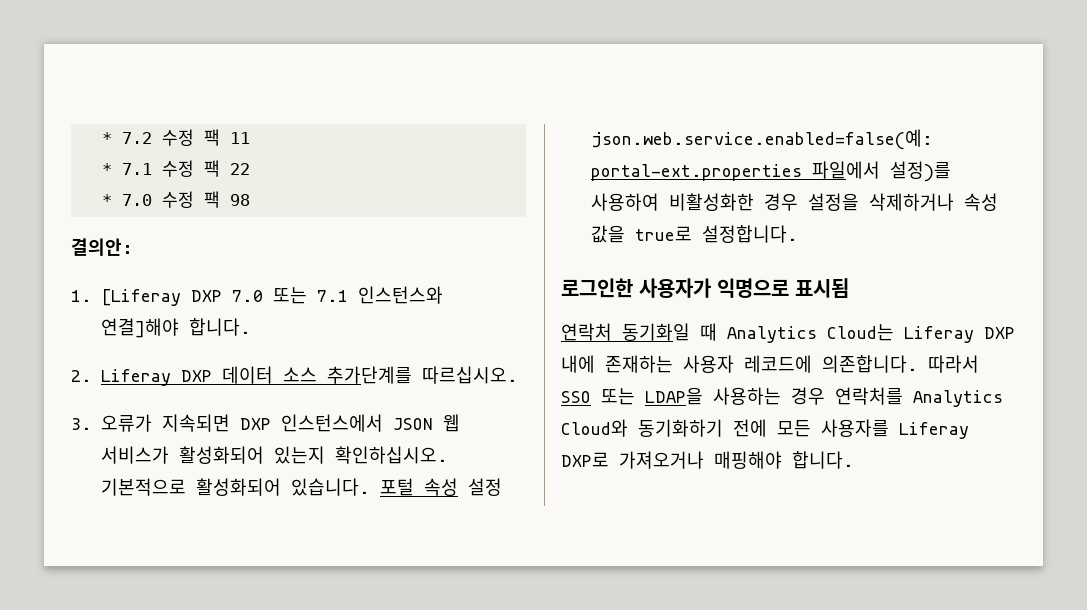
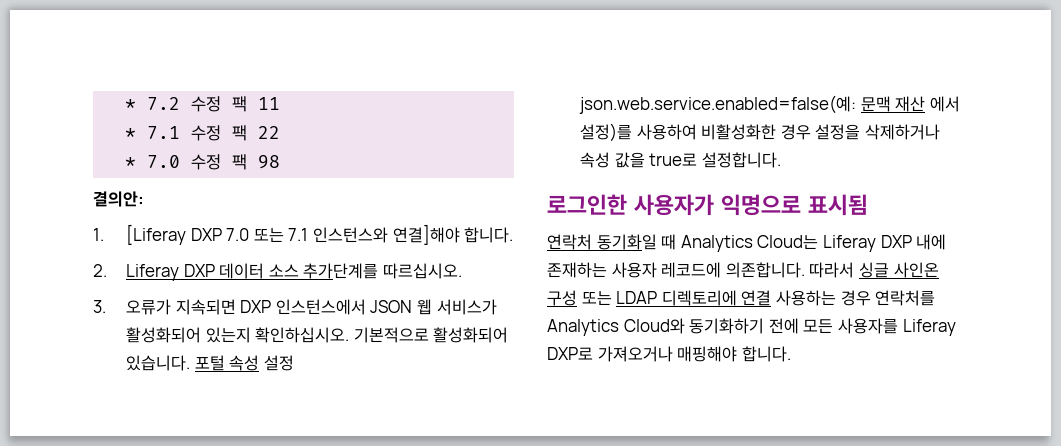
- 포털 속성 설정 json.web.service.enabled=false(예: portal-ext.properties 파일에서 설정)를 사용하여 비활성화한 경우 설정을 삭제하거나 속성 값을 true로 설정합니다.
+ 포털 속성 설정 json.web.service.enabled=false(예: 문맥 재산 에서 설정)를 사용하여 비활성화한 경우 설정을 삭제하거나 속성 값을 true로 설정합니다.
- 따라서 SSO 또는 LDAP을 사용하는 경우 연락처를 Analytics Cloud와 동기화하기 전에 모든 사용자를 Liferay DXP로 가져오거나 매핑해야 합니다.
+ 따라서 싱글 사인온 구성 또는 LDAP 디렉토리에 연결 사용하는 경우 연락처를 Analytics Cloud와 동기화하기 전에 모든 사용자를 Liferay DXP로 가져오거나 매핑해야 합니다.

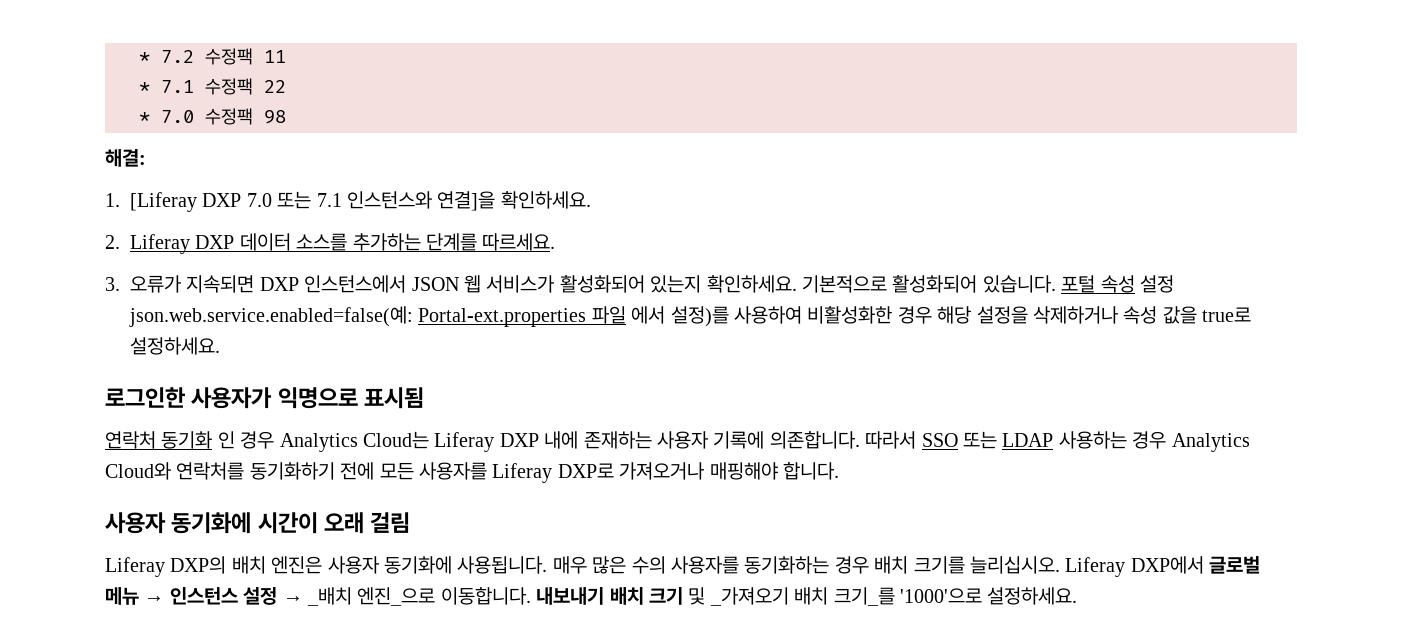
- * 7.2 수정 팩 11
+ * 7.2 수정팩 11
- * 7.1 수정 팩 22
+ * 7.1 수정팩 22
- * 7.0 수정 팩 98
+ * 7.0 수정팩 98
- 결의안:
+ 해결:
- 1. [Liferay DXP 7.0 또는 7.1 인스턴스와 연결]해야 합니다.
+ 1. [Liferay DXP 7.0 또는 7.1 인스턴스와 연결]을 확인하세요.
- 2. Liferay DXP 데이터 소스 추가단계를 따르십시오.
+ 2. Liferay DXP 데이터 소스를 추가하는 단계를 따르세요.
- 3. 오류가 지속되면 DXP 인스턴스에서 JSON 웹 서비스가 활성화되어 있는지 확인하십시오.
+ 3. 오류가 지속되면 DXP 인스턴스에서 JSON 웹 서비스가 활성화되어 있는지 확인하세요.
- 포털 속성 설정 json.web.service.enabled=false(예: 문맥 재산 에서 설정)를 사용하여 비활성화한 경우 설정을 삭제하거나 속성 값을 true로 설정합니다.
+ 포털 속성 설정 json.web.service.enabled=false(예: Portal-ext.properties 파일 에서 설정)를 사용하여 비활성화한 경우 해당 설정을 삭제하거나 속성 값을 true로 설정하세요.
- 연락처 동기화일 때 Analytics Cloud는 Liferay DXP 내에 존재하는 사용자 레코드에 의존합니다.
+ 연락처 동기화 인 경우 Analytics Cloud는 Liferay DXP 내에 존재하는 사용자 기록에 의존합니다.
- 따라서 싱글 사인온 구성 또는 LDAP 디렉토리에 연결 사용하는 경우 연락처를 Analytics Cloud와 동기화하기 전에 모든 사용자를 Liferay DXP로 가져오거나 매핑해야 합니다.
+ 따라서 SSO 또는 LDAP 사용하는 경우 Analytics Cloud와 연락처를 동기화하기 전에 모든 사용자를 Liferay DXP로 가져오거나 매핑해야 합니다.
+ 사용자 동기화에 시간이 오래 걸림
+ Liferay DXP의 배치 엔진은 사용자 동기화에 사용됩니다. 매우 많은 수의 사용자를 동기화하는 경우 배치 크기를 늘리십시오. Liferay DXP에서 글로벌 메뉴 → 인스턴스 설정 → _배치 엔진_으로 이동합니다. 내보내기 배치 크기 및 _가져오기 배치 크기_를 '1000'으로 설정하세요.

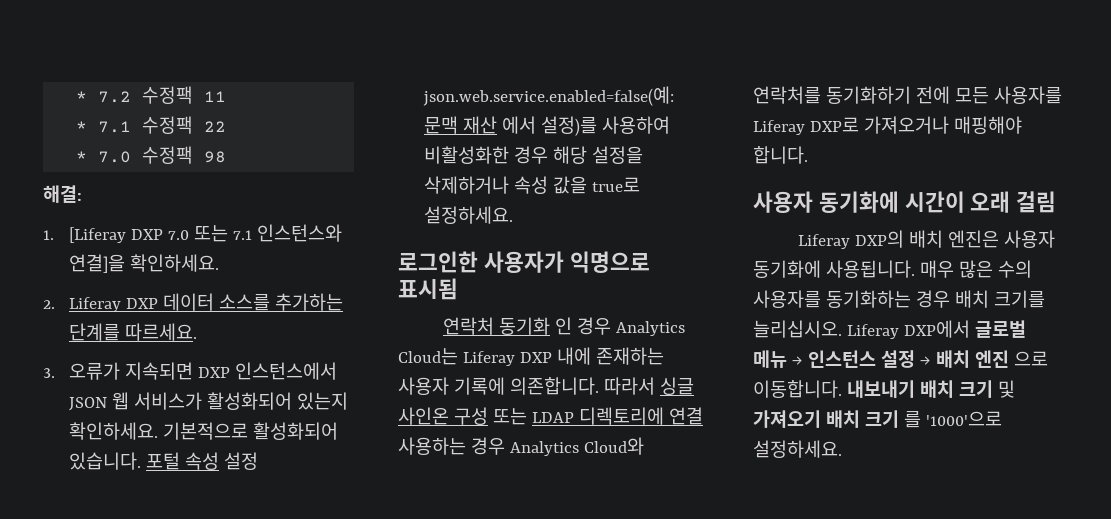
- 포털 속성 설정 json.web.service.enabled=false(예: Portal-ext.properties 파일 에서 설정)를 사용하여 비활성화한 경우 해당 설정을 삭제하거나 속성 값을 true로 설정하세요.
+ 포털 속성 설정 json.web.service.enabled=false(예: 문맥 재산 에서 설정)를 사용하여 비활성화한 경우 해당 설정을 삭제하거나 속성 값을 true로 설정하세요.
- 따라서 SSO 또는 LDAP 사용하는 경우 Analytics Cloud와 연락처를 동기화하기 전에 모든 사용자를 Liferay DXP로 가져오거나 매핑해야 합니다.
+ 따라서 싱글 사인온 구성 또는 LDAP 디렉토리에 연결 사용하는 경우 Analytics Cloud와 연락처를 동기화하기 전에 모든 사용자를 Liferay DXP로 가져오거나 매핑해야 합니다.
- Liferay DXP에서 글로벌 메뉴 → 인스턴스 설정 → _배치 엔진_으로 이동합니다.
+ Liferay DXP에서 글로벌 메뉴 → 인스턴스 설정 → 배치 엔진 으로 이동합니다.
- 내보내기 배치 크기 및 _가져오기 배치 크기_를 '1000'으로 설정하세요.
+ 내보내기 배치 크기 및 가져오기 배치 크기 를 '1000'으로 설정하세요.

